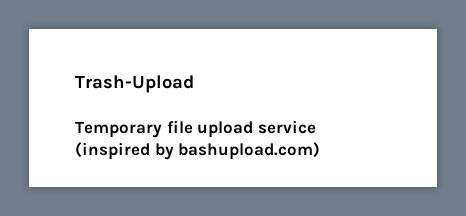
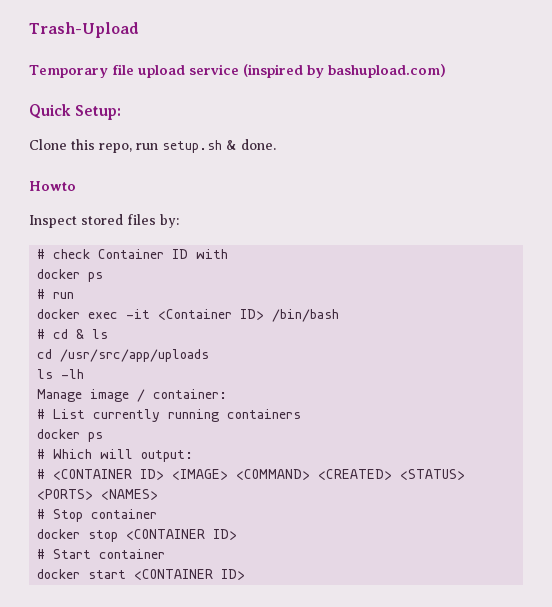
+ Quick Setup:
+ Clone this repo, run setup.sh & done.
+ Howto
+ Inspect stored files by:
+ # check Container ID with
+ docker ps
+ # run
+ docker exec -it <Container ID> /bin/bash
+ # cd & ls
+ cd /usr/src/app/uploads
+ ls -lh
+ Manage image / container:
+ # List currently running containers
+ docker ps
+ # Which will output:
+ # <CONTAINER ID> <IMAGE> <COMMAND> <CREATED> <STATUS> <PORTS> <NAMES>
+ # Stop container
+ docker stop <CONTAINER ID>
+ # Start container
+ docker start <CONTAINER ID>

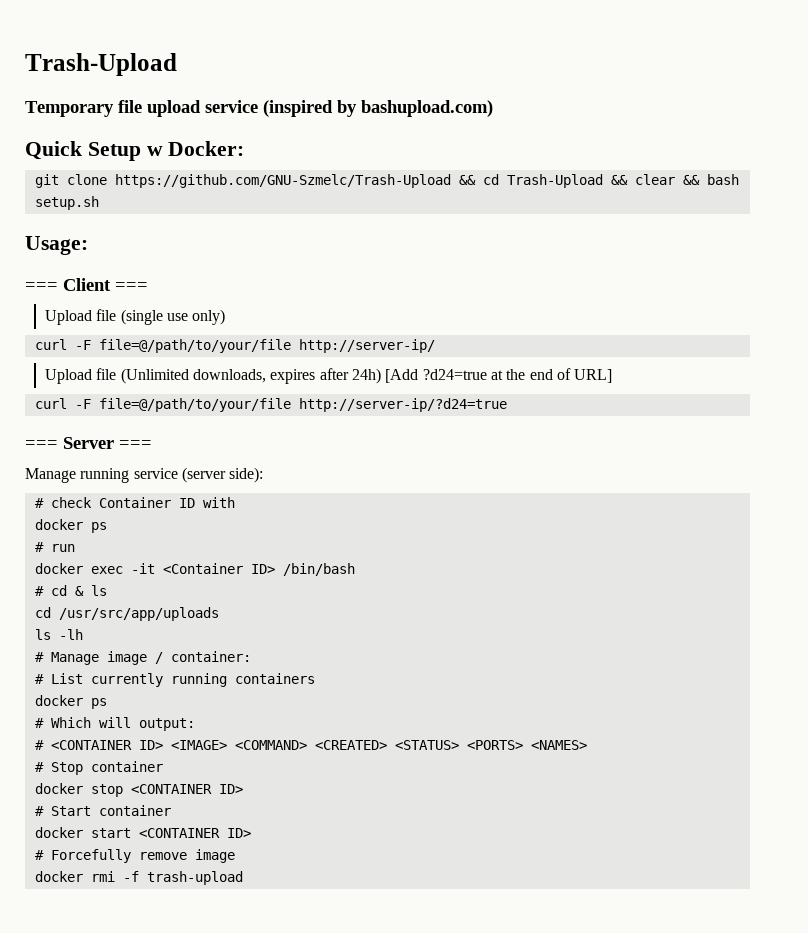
- Quick Setup:
- Clone this repo, run setup.sh & done.
- Howto
- Inspect stored files by:
+ Quick Setup w Docker:
+ git clone https://github.com/GNU-Szmelc/Trash-Upload && cd Trash-Upload && clear && bash setup.sh
+ Usage:
+ === Client ===
+ Upload file (single use only)
+ curl -F file=@/path/to/your/file http://server-ip/
+ Upload file (Unlimited downloads, expires after 24h) [Add ?d24=true at the end of URL]
+ curl -F file=@/path/to/your/file http://server-ip/?d24=true
+ === Server ===
+ Manage running service (server side):
- Manage image / container:
+ # Manage image / container:
+ # Forcefully remove image
+ docker rmi -f trash-upload

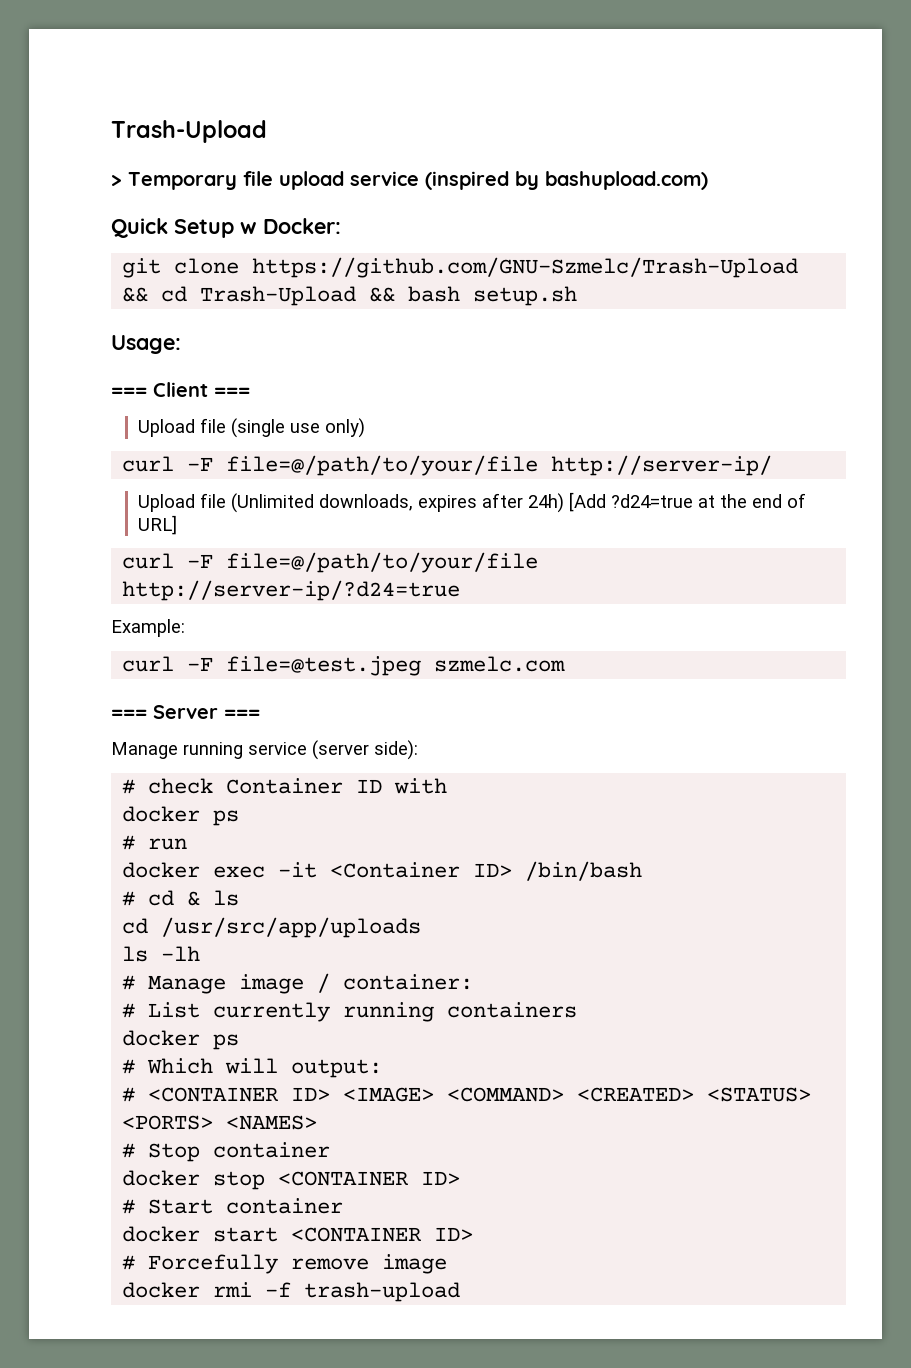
- Temporary file upload service (inspired by bashupload.com)
+ > Temporary file upload service (inspired by bashupload.com)
- git clone https://github.com/GNU-Szmelc/Trash-Upload && cd Trash-Upload && clear && bash setup.sh
+ git clone https://github.com/GNU-Szmelc/Trash-Upload && cd Trash-Upload && bash setup.sh
+ Example:
+ curl -F file=@test.jpeg szmelc.com

